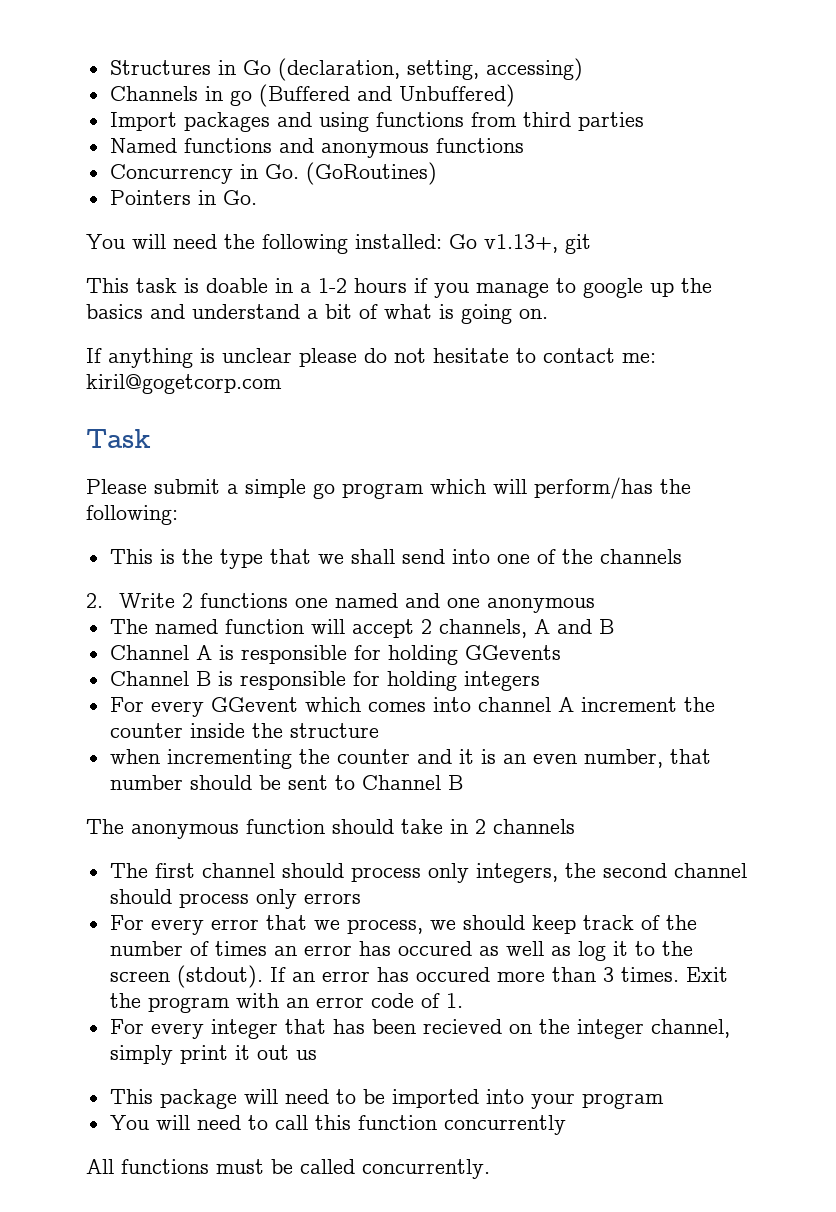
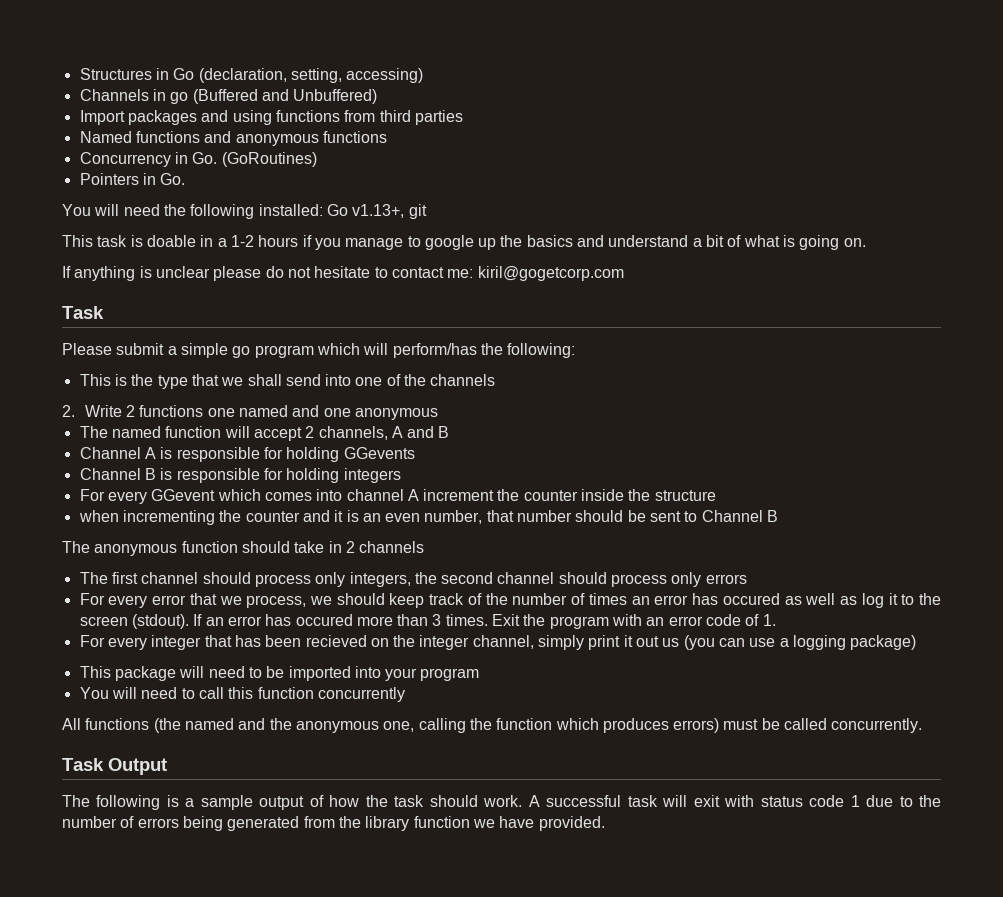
- For every integer that has been recieved on the integer channel, simply print it out us
+ For every integer that has been recieved on the integer channel, simply print it out us (you can use a logging package)
- All functions must be called concurrently.
+ All functions (the named and the anonymous one, calling the function which produces errors) must be called concurrently.
+ Task Output
+ The following is a sample output of how the task should work. A successful task will exit with status code 1 due to the number of errors being generated from the library function we have provided.

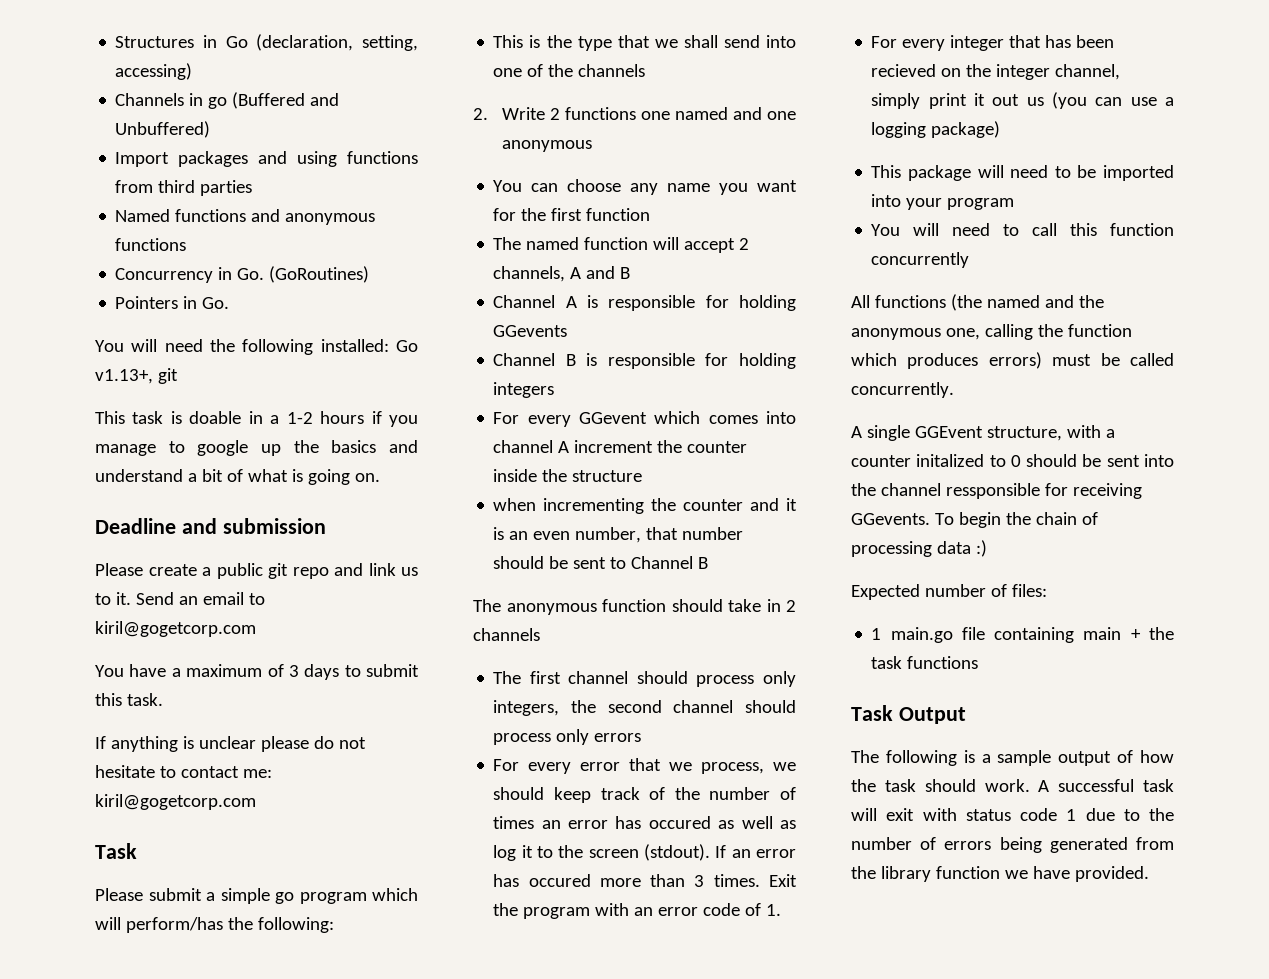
+ Deadline and submission
+ Please create a public git repo and link us to it. Send an email to kiril@gogetcorp.com
+ You have a maximum of 3 days to submit this task.
+ You can choose any name you want for the first function
+ A single GGEvent structure, with a counter initalized to 0 should be sent into the channel ressponsible for receiving GGevents. To begin the chain of processing data :)
+ Expected number of files:
+ 1 main.go file containing main + the task functions

